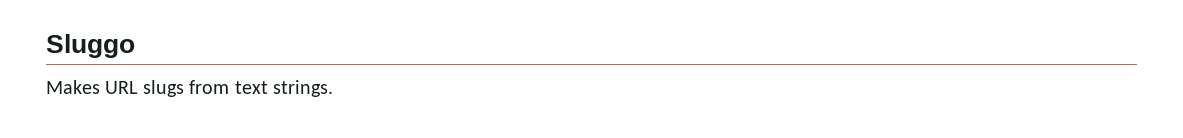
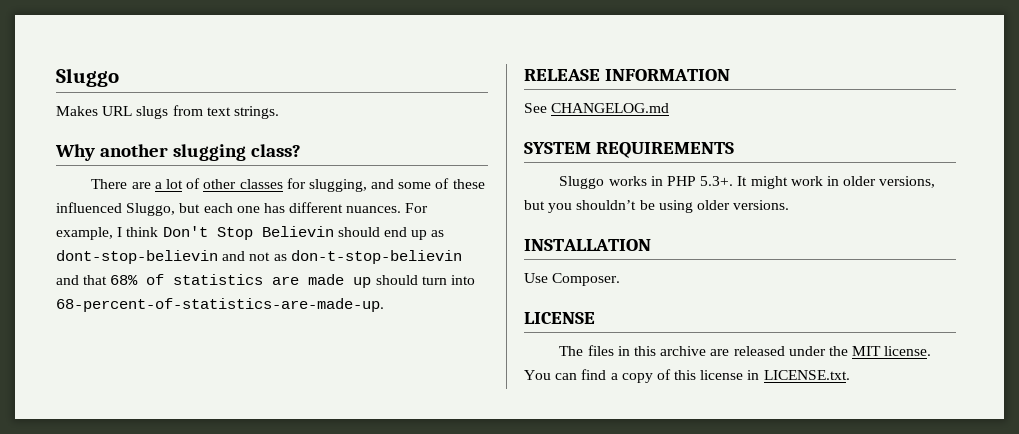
+ Why another slugging class?
+ There are a lot of other classes for slugging, and some of these influenced Sluggo, but each one has different nuances. For example, I think Don't Stop Believin should end up as dont-stop-believin and not as don-t-stop-believin and that 68% of statistics are made up should turn into 68-percent-of-statistics-are-made-up.
+ RELEASE INFORMATION
+ See CHANGELOG.md
+ SYSTEM REQUIREMENTS
+ Sluggo works in PHP 5.3+. It might work in older versions, but you shouldn’t be using older versions.
+ INSTALLATION
+ Use Composer.
+ LICENSE
+ The files in this archive are released under the MIT license. You can find a copy of this license in LICENSE.txt.

